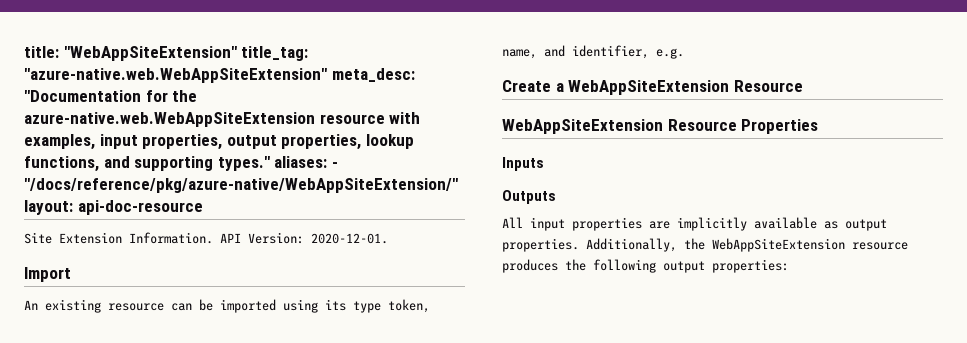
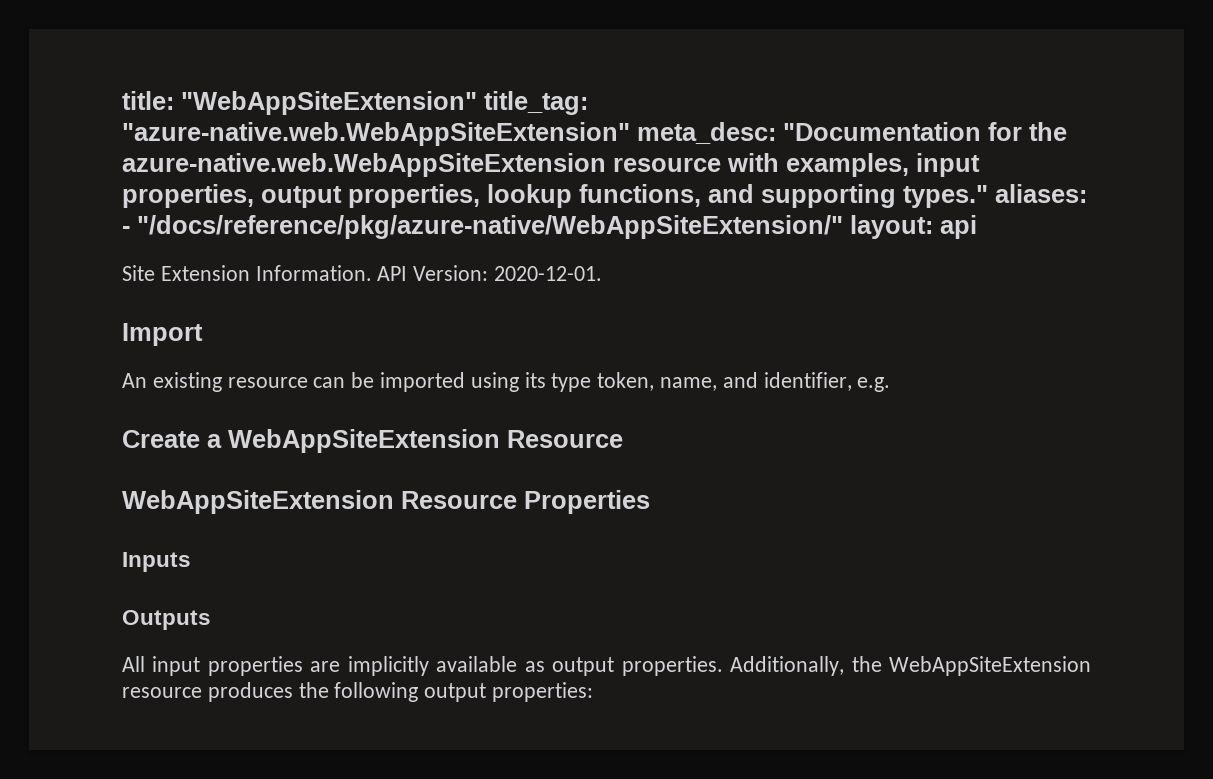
- title: "WebAppSiteExtension" title_tag: "azure-native.web.WebAppSiteExtension" meta_desc: "Documentation for the azure-native.web.WebAppSiteExtension resource with examples, input properties, output properties, lookup functions, and supporting types." aliases: - "/docs/reference/pkg/azure-native/WebAppSiteExtension/" layout: api-doc-resource
+ title: "WebAppSiteExtension" title_tag: "azure-native.web.WebAppSiteExtension" meta_desc: "Documentation for the azure-native.web.WebAppSiteExtension resource with examples, input properties, output properties, lookup functions, and supporting types." aliases: - "/docs/reference/pkg/azure-native/WebAppSiteExtension/" layout: api

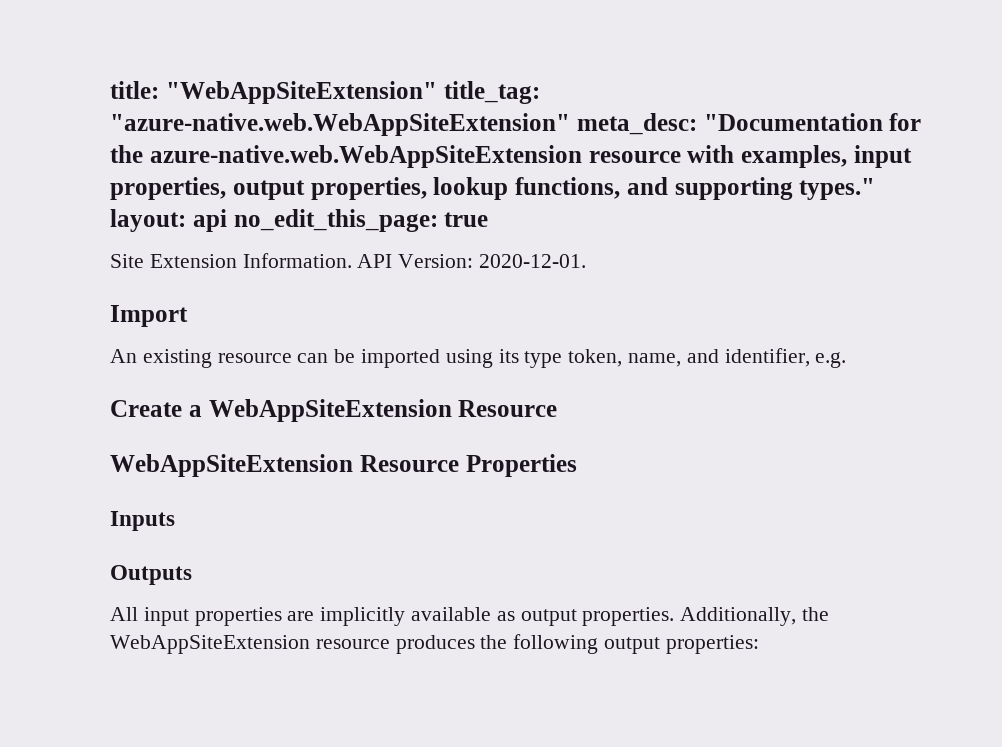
- title: "WebAppSiteExtension" title_tag: "azure-native.web.WebAppSiteExtension" meta_desc: "Documentation for the azure-native.web.WebAppSiteExtension resource with examples, input properties, output properties, lookup functions, and supporting types." aliases: - "/docs/reference/pkg/azure-native/WebAppSiteExtension/" layout: api
+ title: "WebAppSiteExtension" title_tag: "azure-native.web.WebAppSiteExtension" meta_desc: "Documentation for the azure-native.web.WebAppSiteExtension resource with examples, input properties, output properties, lookup functions, and supporting types." layout: api no_edit_this_page: true

